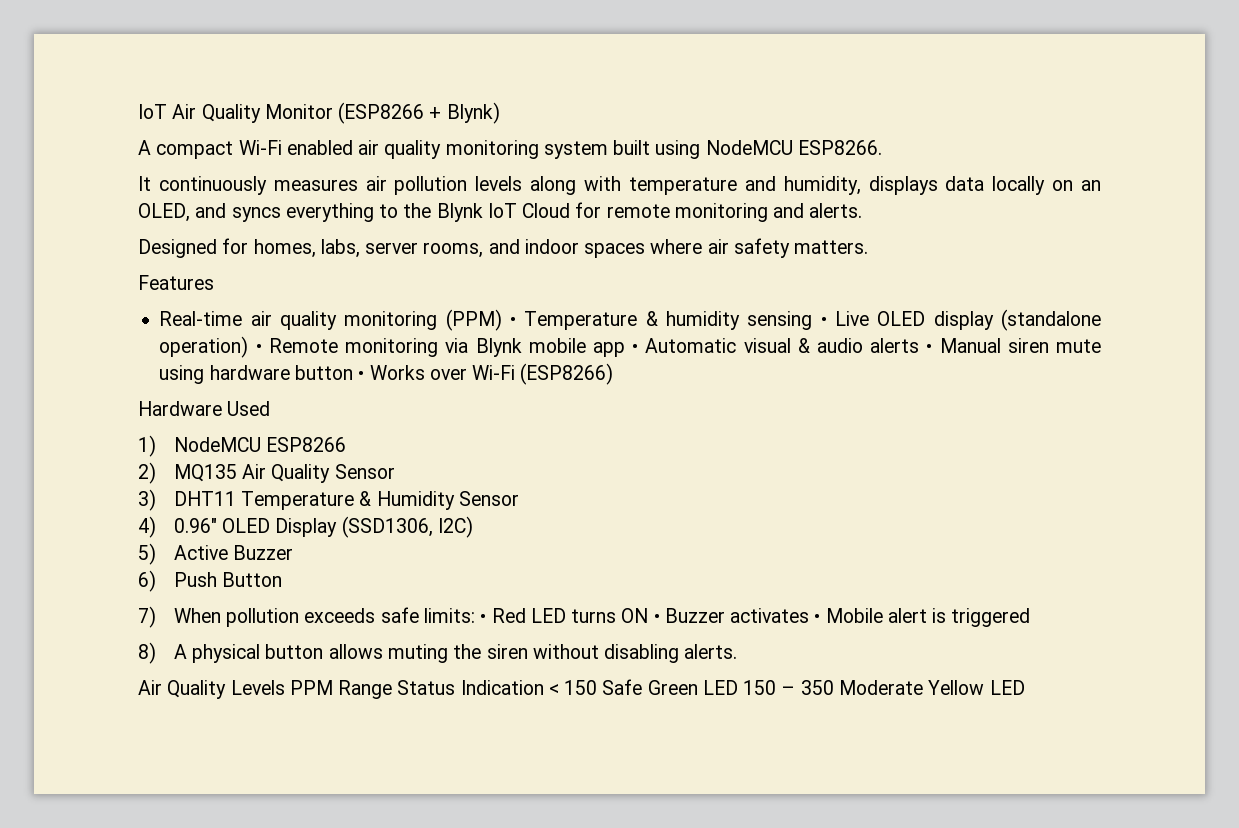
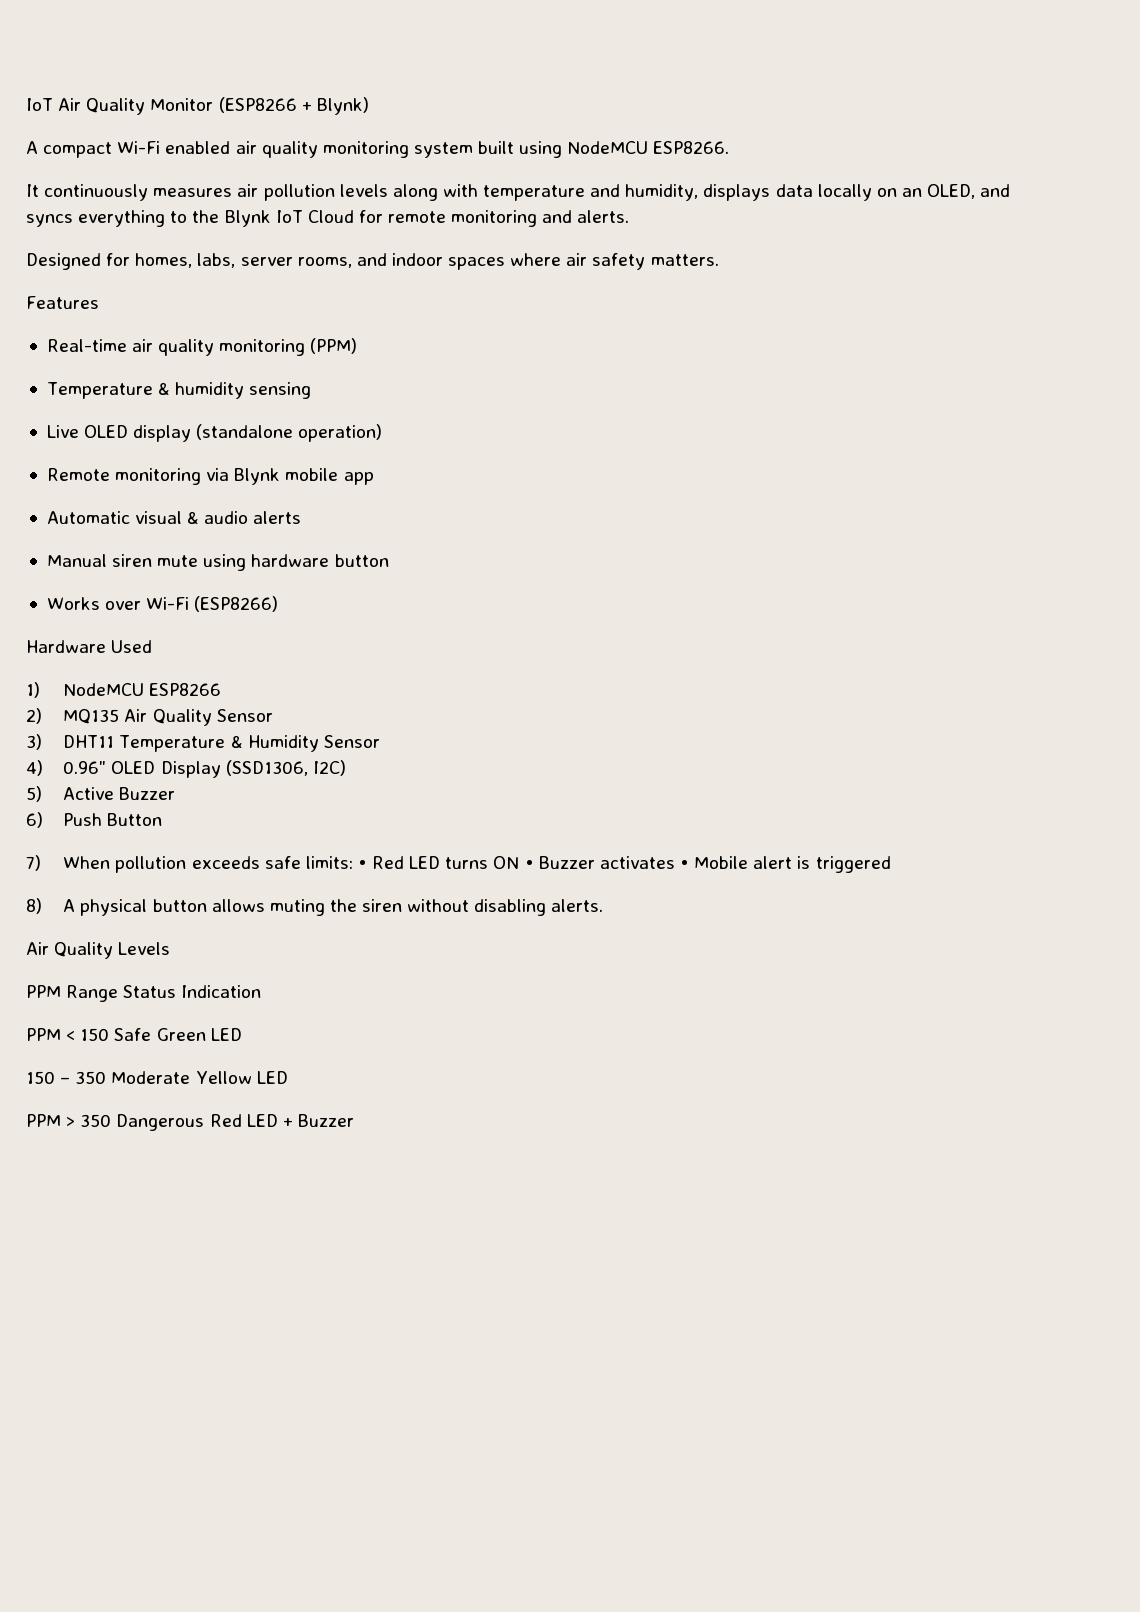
- Real-time air quality monitoring (PPM) • Temperature & humidity sensing • Live OLED display (standalone operation) • Remote monitoring via Blynk mobile app • Automatic visual & audio alerts • Manual siren mute using hardware button • Works over Wi-Fi (ESP8266)
+ Real-time air quality monitoring (PPM)
+ Temperature & humidity sensing
+ Live OLED display (standalone operation)
+ Remote monitoring via Blynk mobile app
+ Automatic visual & audio alerts
+ Manual siren mute using hardware button
+ Works over Wi-Fi (ESP8266)
- Air Quality Levels PPM Range Status Indication < 150 Safe Green LED 150 – 350 Moderate Yellow LED
+ Air Quality Levels
+ PPM Range Status Indication
+ PPM < 150 Safe Green LED
+ 150 – 350 Moderate Yellow LED
+ PPM > 350 Dangerous Red LED + Buzzer

